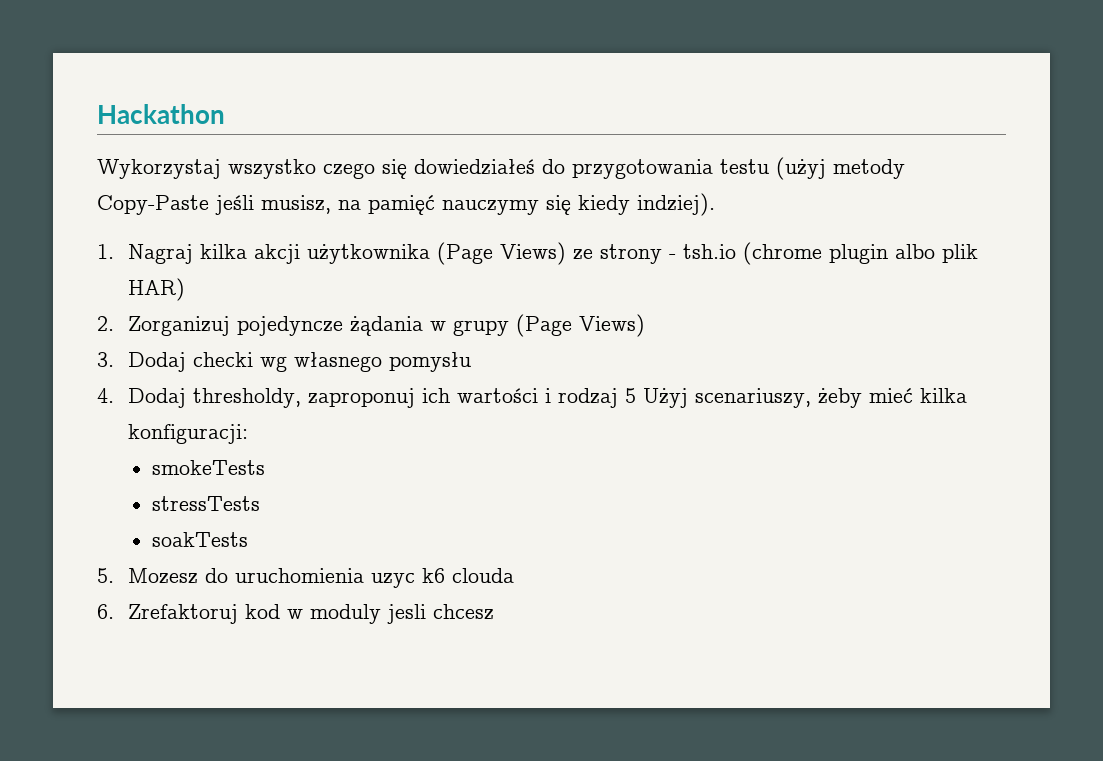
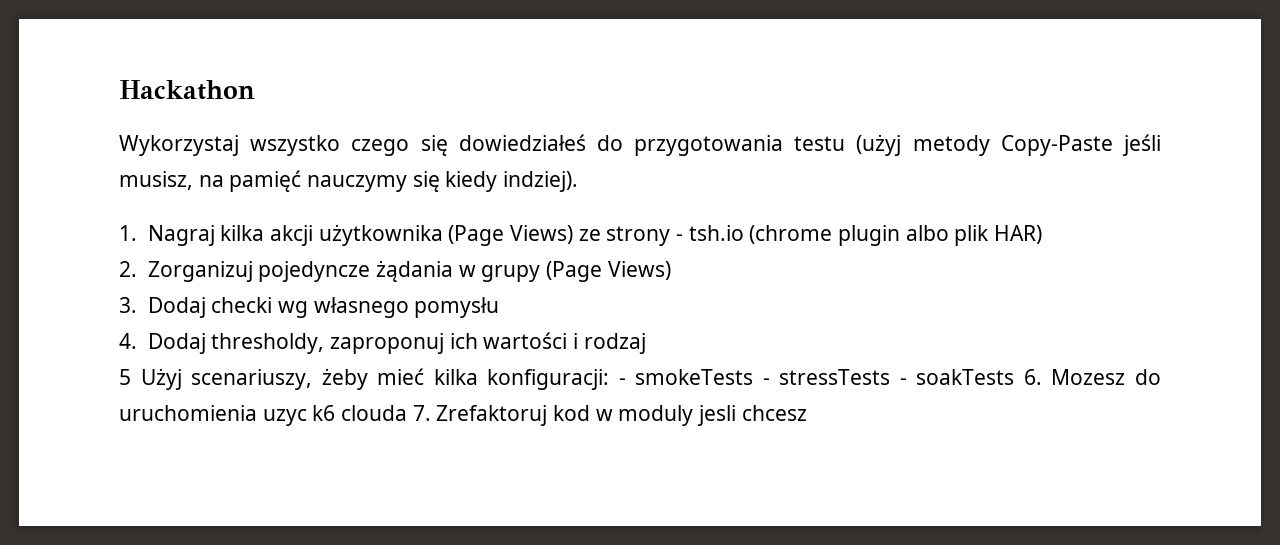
- 4. Dodaj thresholdy, zaproponuj ich wartości i rodzaj 5 Użyj scenariuszy, żeby mieć kilka konfiguracji:
- smokeTests
- stressTests
- soakTests
- 5. Mozesz do uruchomienia uzyc k6 clouda
- 6. Zrefaktoruj kod w moduly jesli chcesz
+ 4. Dodaj thresholdy, zaproponuj ich wartości i rodzaj
+ 5 Użyj scenariuszy, żeby mieć kilka konfiguracji: - smokeTests - stressTests - soakTests 6. Mozesz do uruchomienia uzyc k6 clouda 7. Zrefaktoruj kod w moduly jesli chcesz

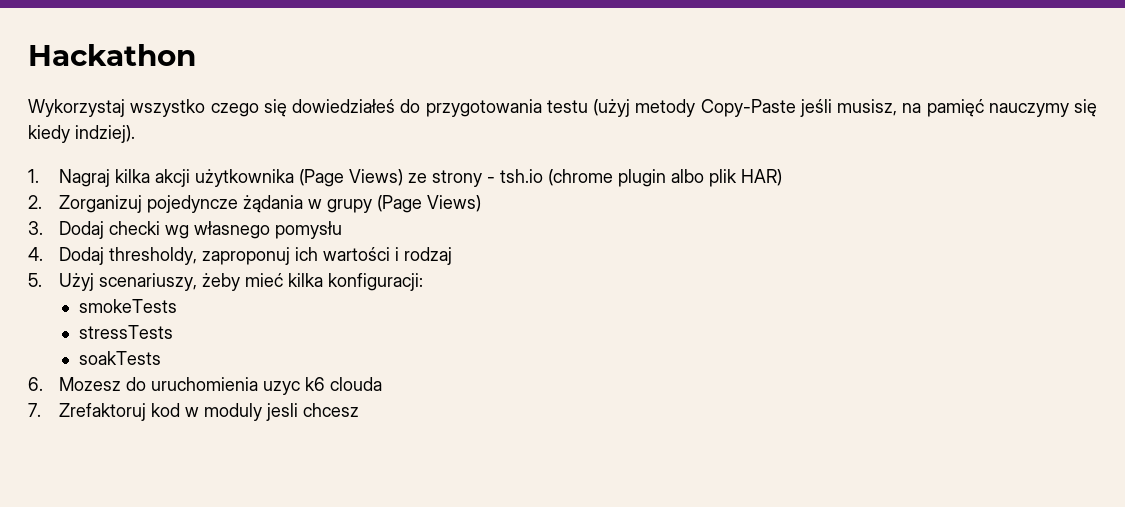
- 5 Użyj scenariuszy, żeby mieć kilka konfiguracji: - smokeTests - stressTests - soakTests 6. Mozesz do uruchomienia uzyc k6 clouda 7. Zrefaktoruj kod w moduly jesli chcesz
+ 5. Użyj scenariuszy, żeby mieć kilka konfiguracji:
+ smokeTests
+ stressTests
+ soakTests
+ 6. Mozesz do uruchomienia uzyc k6 clouda
+ 7. Zrefaktoruj kod w moduly jesli chcesz

